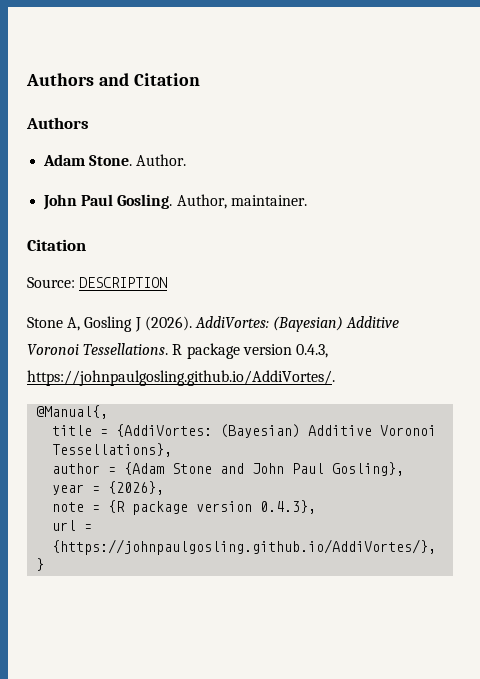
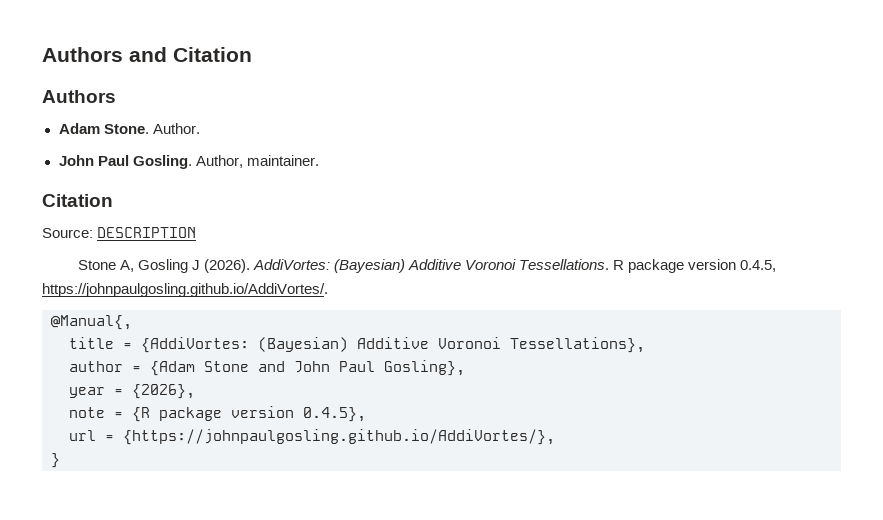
- R package version 0.4.3, https://johnpaulgosling.github.io/AddiVortes/.
+ R package version 0.4.5, https://johnpaulgosling.github.io/AddiVortes/.
- note = {R package version 0.4.3},
+ note = {R package version 0.4.5},

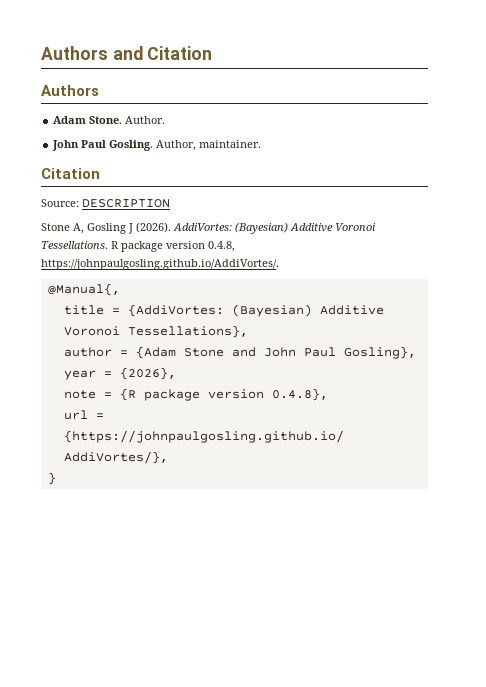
- R package version 0.4.5, https://johnpaulgosling.github.io/AddiVortes/.
+ R package version 0.4.8, https://johnpaulgosling.github.io/AddiVortes/.
- note = {R package version 0.4.5},
+ note = {R package version 0.4.8},

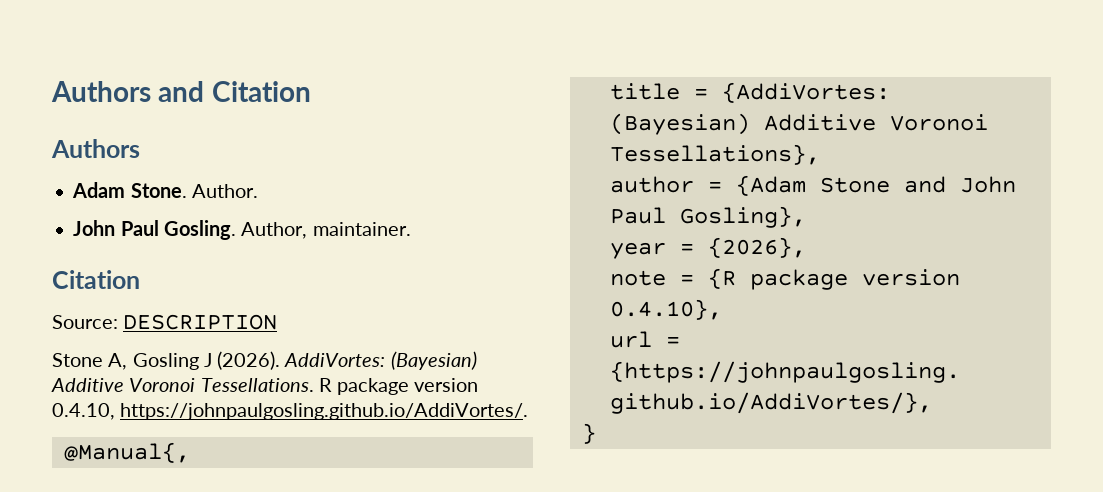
- R package version 0.4.8, https://johnpaulgosling.github.io/AddiVortes/.
+ R package version 0.4.10, https://johnpaulgosling.github.io/AddiVortes/.
- note = {R package version 0.4.8},
+ note = {R package version 0.4.10},

